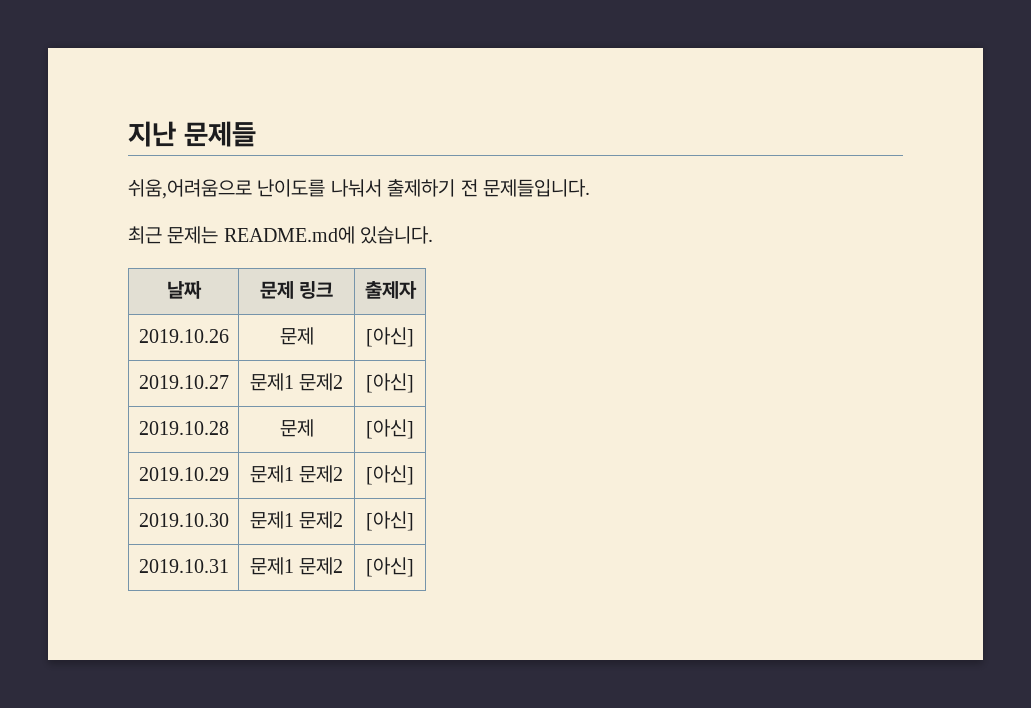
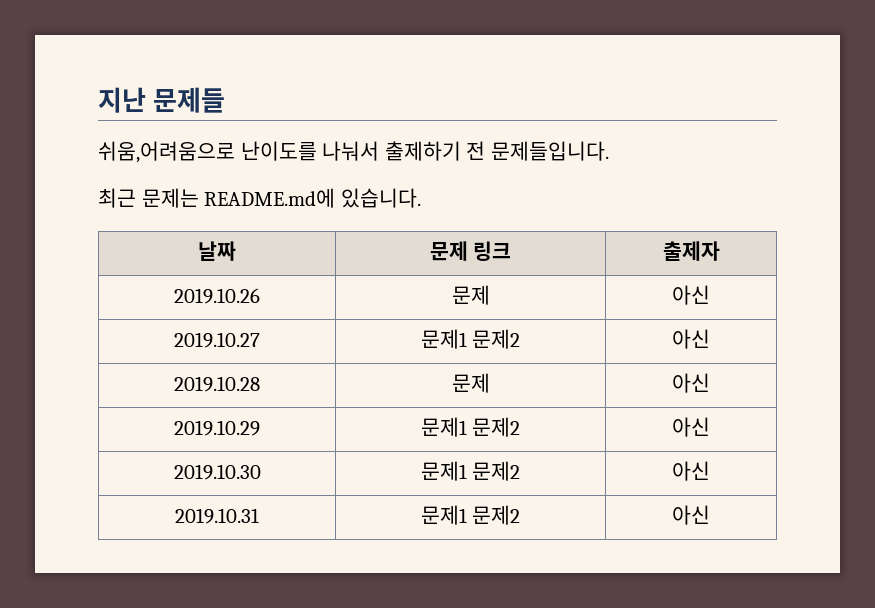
- 2019.10.26 | 문제 | [아신]
+ 2019.10.26 | 문제 | 아신
- 2019.10.27 | 문제1 문제2 | [아신]
+ 2019.10.27 | 문제1 문제2 | 아신
- 2019.10.28 | 문제 | [아신]
+ 2019.10.28 | 문제 | 아신
- 2019.10.29 | 문제1 문제2 | [아신]
+ 2019.10.29 | 문제1 문제2 | 아신
- 2019.10.30 | 문제1 문제2 | [아신]
+ 2019.10.30 | 문제1 문제2 | 아신
- 2019.10.31 | 문제1 문제2 | [아신]
+ 2019.10.31 | 문제1 문제2 | 아신

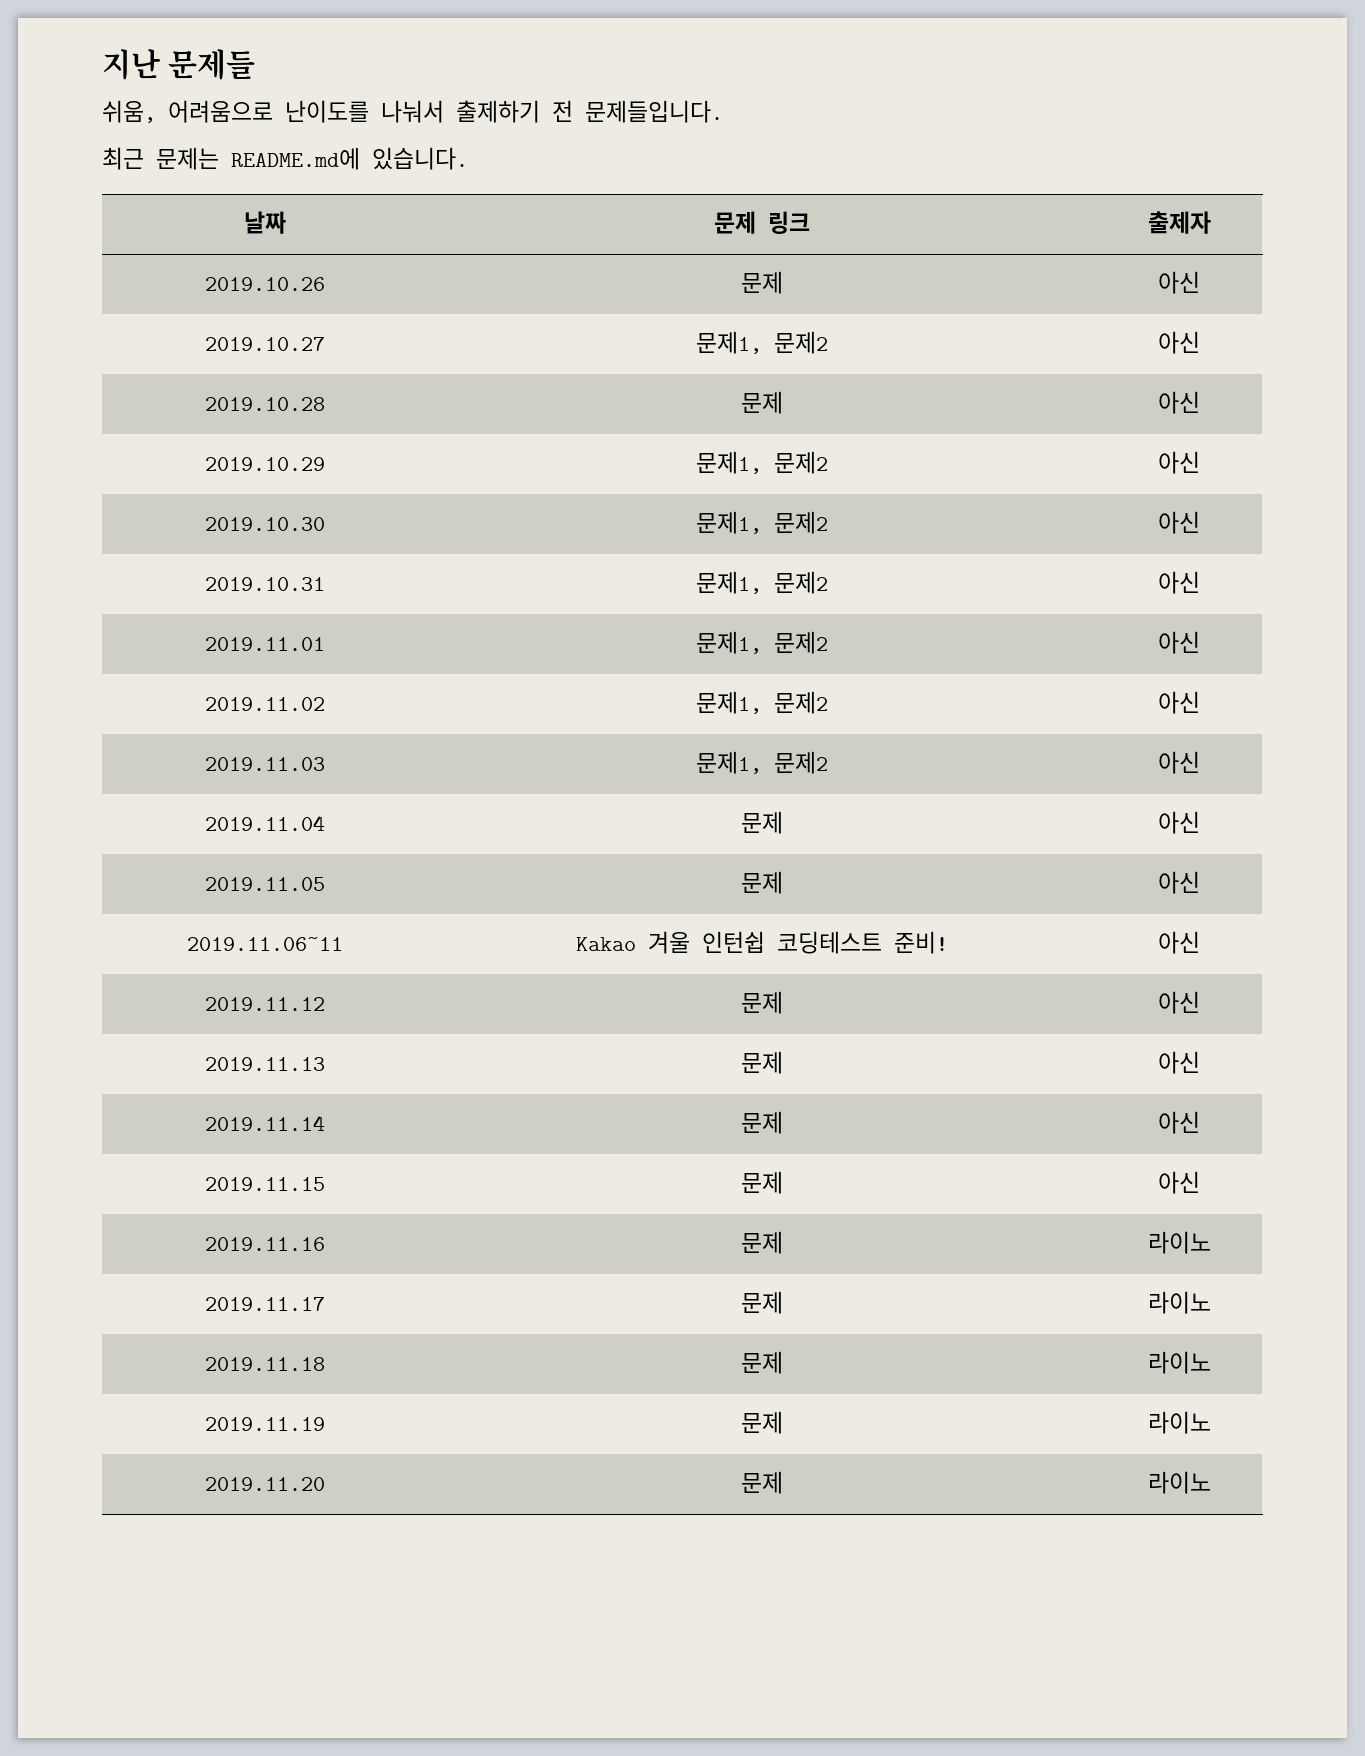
- 쉬움,어려움으로 난이도를 나눠서 출제하기 전 문제들입니다.
+ 쉬움, 어려움으로 난이도를 나눠서 출제하기 전 문제들입니다.
- 2019.10.27 | 문제1 문제2 | 아신
+ 2019.10.27 | 문제1, 문제2 | 아신
- 2019.10.29 | 문제1 문제2 | 아신
+ 2019.10.29 | 문제1, 문제2 | 아신
- 2019.10.30 | 문제1 문제2 | 아신
+ 2019.10.30 | 문제1, 문제2 | 아신
- 2019.10.31 | 문제1 문제2 | 아신
+ 2019.10.31 | 문제1, 문제2 | 아신
+ 2019.11.01 | 문제1, 문제2 | 아신
+ 2019.11.02 | 문제1, 문제2 | 아신
+ 2019.11.03 | 문제1, 문제2 | 아신
+ 2019.11.04 | 문제 | 아신
+ 2019.11.05 | 문제 | 아신
+ 2019.11.06~11 | Kakao 겨울 인턴쉽 코딩테스트 준비! | 아신
+ 2019.11.12 | 문제 | 아신
+ 2019.11.13 | 문제 | 아신
+ 2019.11.14 | 문제 | 아신
+ 2019.11.15 | 문제 | 아신
+ 2019.11.16 | 문제 | 라이노
+ 2019.11.17 | 문제 | 라이노
+ 2019.11.18 | 문제 | 라이노
+ 2019.11.19 | 문제 | 라이노
+ 2019.11.20 | 문제 | 라이노

